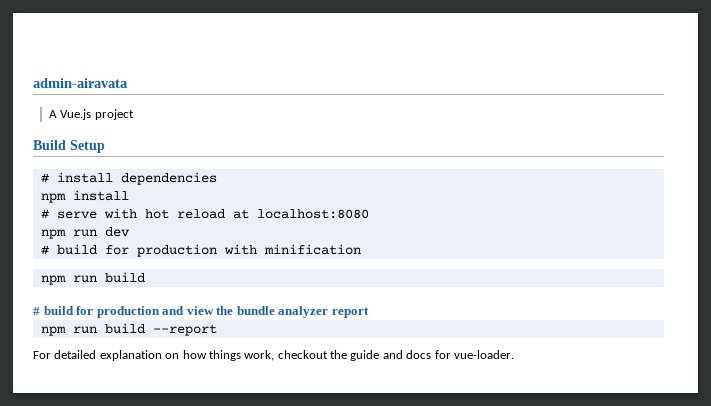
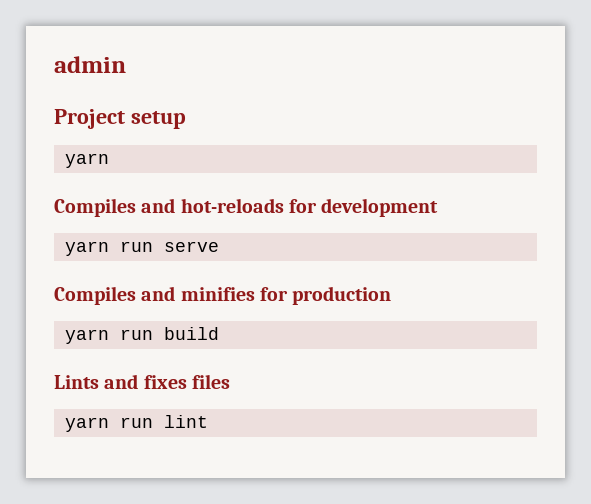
- admin-airavata
- A Vue.js project
- Build Setup
- # install dependencies
- npm install
- # serve with hot reload at localhost:8080
- npm run dev
- # build for production with minification
- npm run build
+ admin
+ Project setup
+ yarn
+ Compiles and hot-reloads for development
+ yarn run serve
+ Compiles and minifies for production
+ yarn run build
- # build for production and view the bundle analyzer report
- npm run build --report
- For detailed explanation on how things work, checkout the guide and docs for vue-loader.
+ Lints and fixes files
+ yarn run lint

